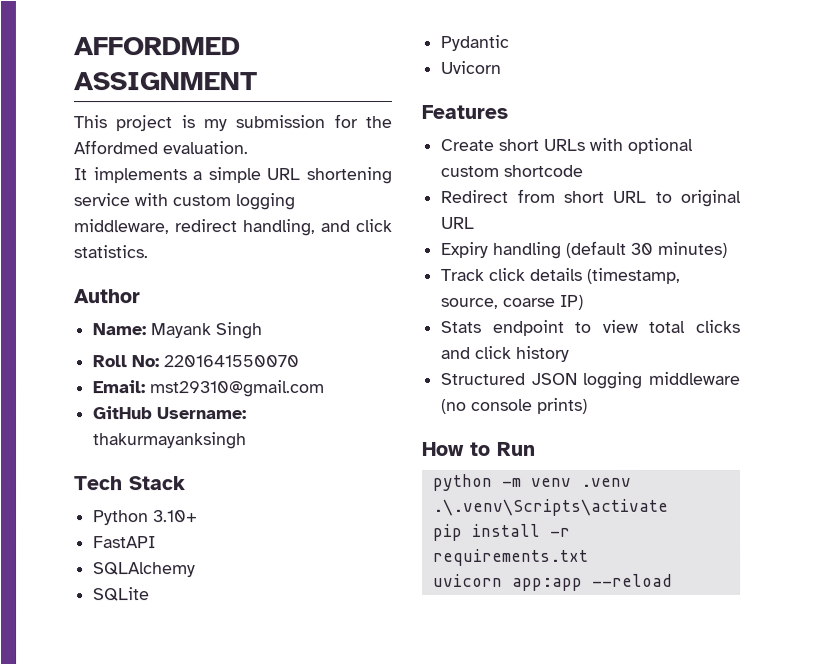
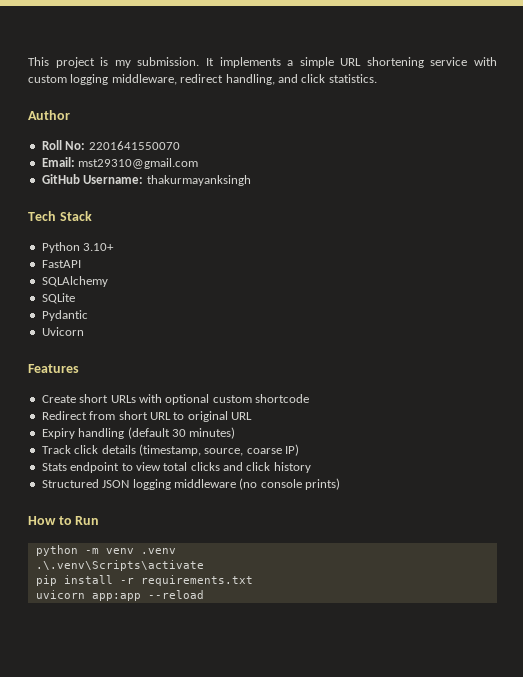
- AFFORDMED ASSIGNMENT
- This project is my submission for the Affordmed evaluation.
- It implements a simple URL shortening service with custom logging middleware, redirect handling, and click statistics.
+ This project is my submission. It implements a simple URL shortening service with custom logging middleware, redirect handling, and click statistics.
- Name: Mayank Singh

